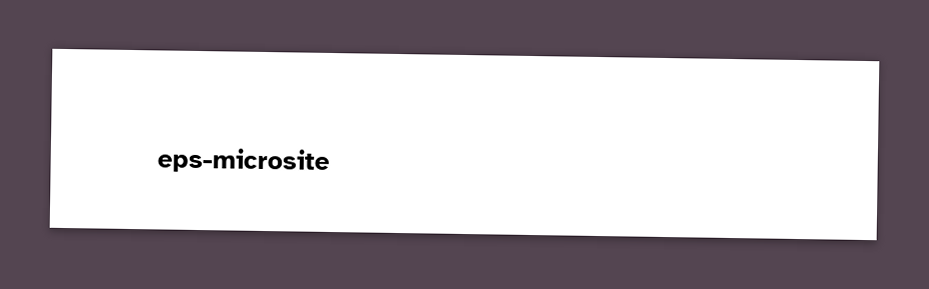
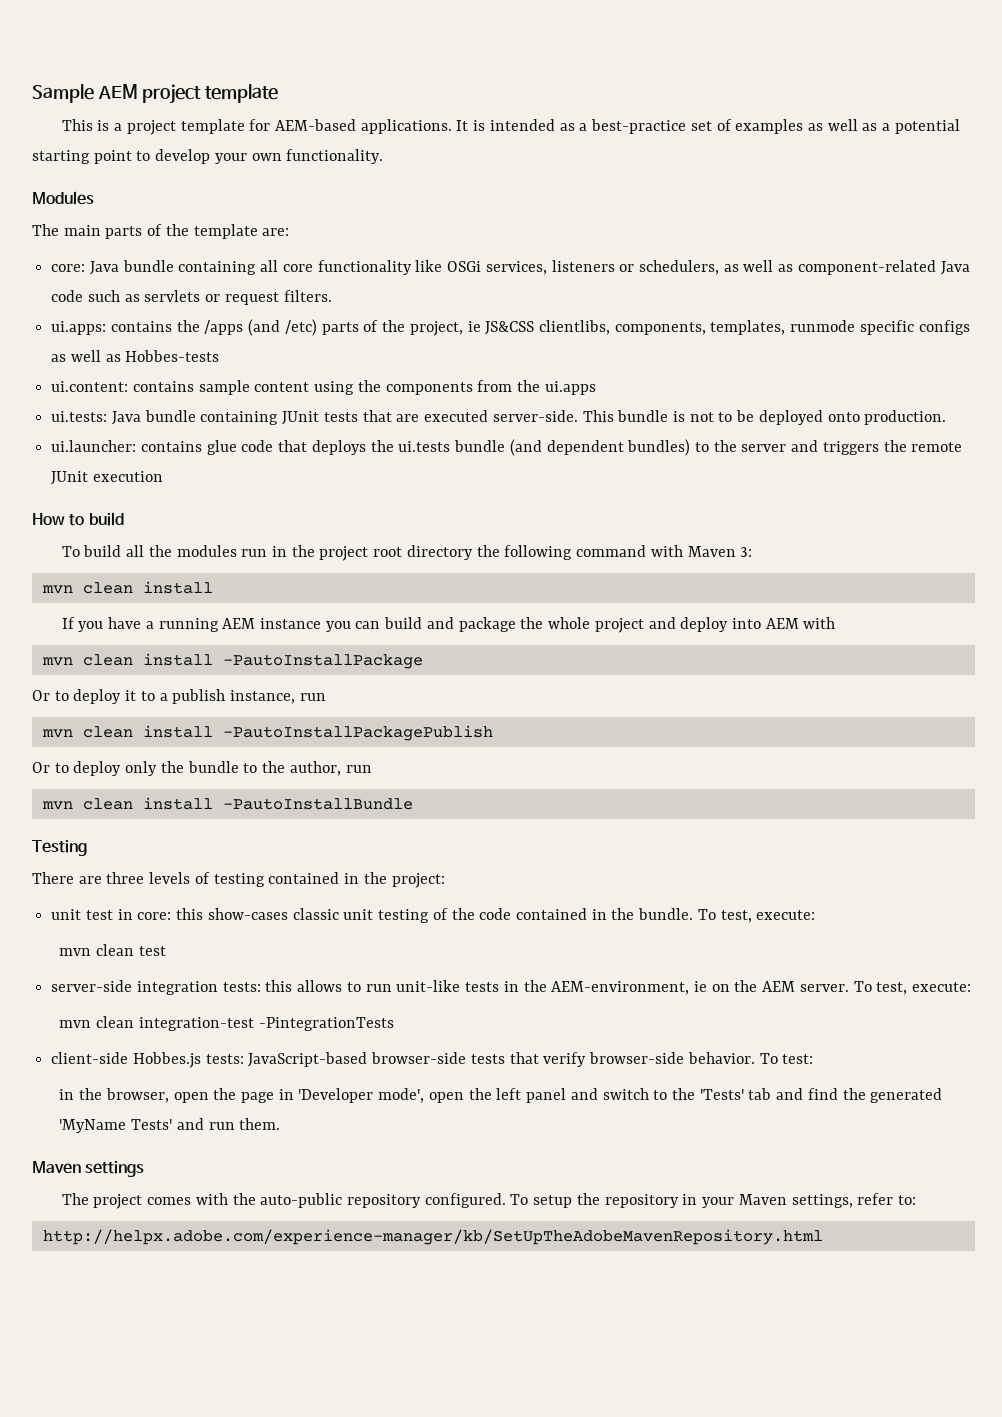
- eps-microsite
+ Sample AEM project template
+ This is a project template for AEM-based applications. It is intended as a best-practice set of examples as well as a potential starting point to develop your own functionality.
+ Modules
+ The main parts of the template are:
+ core: Java bundle containing all core functionality like OSGi services, listeners or schedulers, as well as component-related Java code such as servlets or request filters.
+ ui.apps: contains the /apps (and /etc) parts of the project, ie JS&CSS clientlibs, components, templates, runmode specific configs as well as Hobbes-tests
+ ui.content: contains sample content using the components from the ui.apps
+ ui.tests: Java bundle containing JUnit tests that are executed server-side. This bundle is not to be deployed onto production.
+ ui.launcher: contains glue code that deploys the ui.tests bundle (and dependent bundles) to the server and triggers the remote JUnit execution
+ How to build
+ To build all the modules run in the project root directory the following command with Maven 3:
+ mvn clean install
+ If you have a running AEM instance you can build and package the whole project and deploy into AEM with
+ mvn clean install -PautoInstallPackage
+ Or to deploy it to a publish instance, run
+ mvn clean install -PautoInstallPackagePublish
+ Or to deploy only the bundle to the author, run
+ mvn clean install -PautoInstallBundle
+ Testing
+ There are three levels of testing contained in the project:
+ unit test in core: this show-cases classic unit testing of the code contained in the bundle. To test, execute:
+ mvn clean test
+ server-side integration tests: this allows to run unit-like tests in the AEM-environment, ie on the AEM server. To test, execute:
+ mvn clean integration-test -PintegrationTests
+ client-side Hobbes.js tests: JavaScript-based browser-side tests that verify browser-side behavior. To test:
+ in the browser, open the page in 'Developer mode', open the left panel and switch to the 'Tests' tab and find the generated 'MyName Tests' and run them.
+ Maven settings
+ The project comes with the auto-public repository configured. To setup the repository in your Maven settings, refer to:
+ http://helpx.adobe.com/experience-manager/kb/SetUpTheAdobeMavenRepository.html

